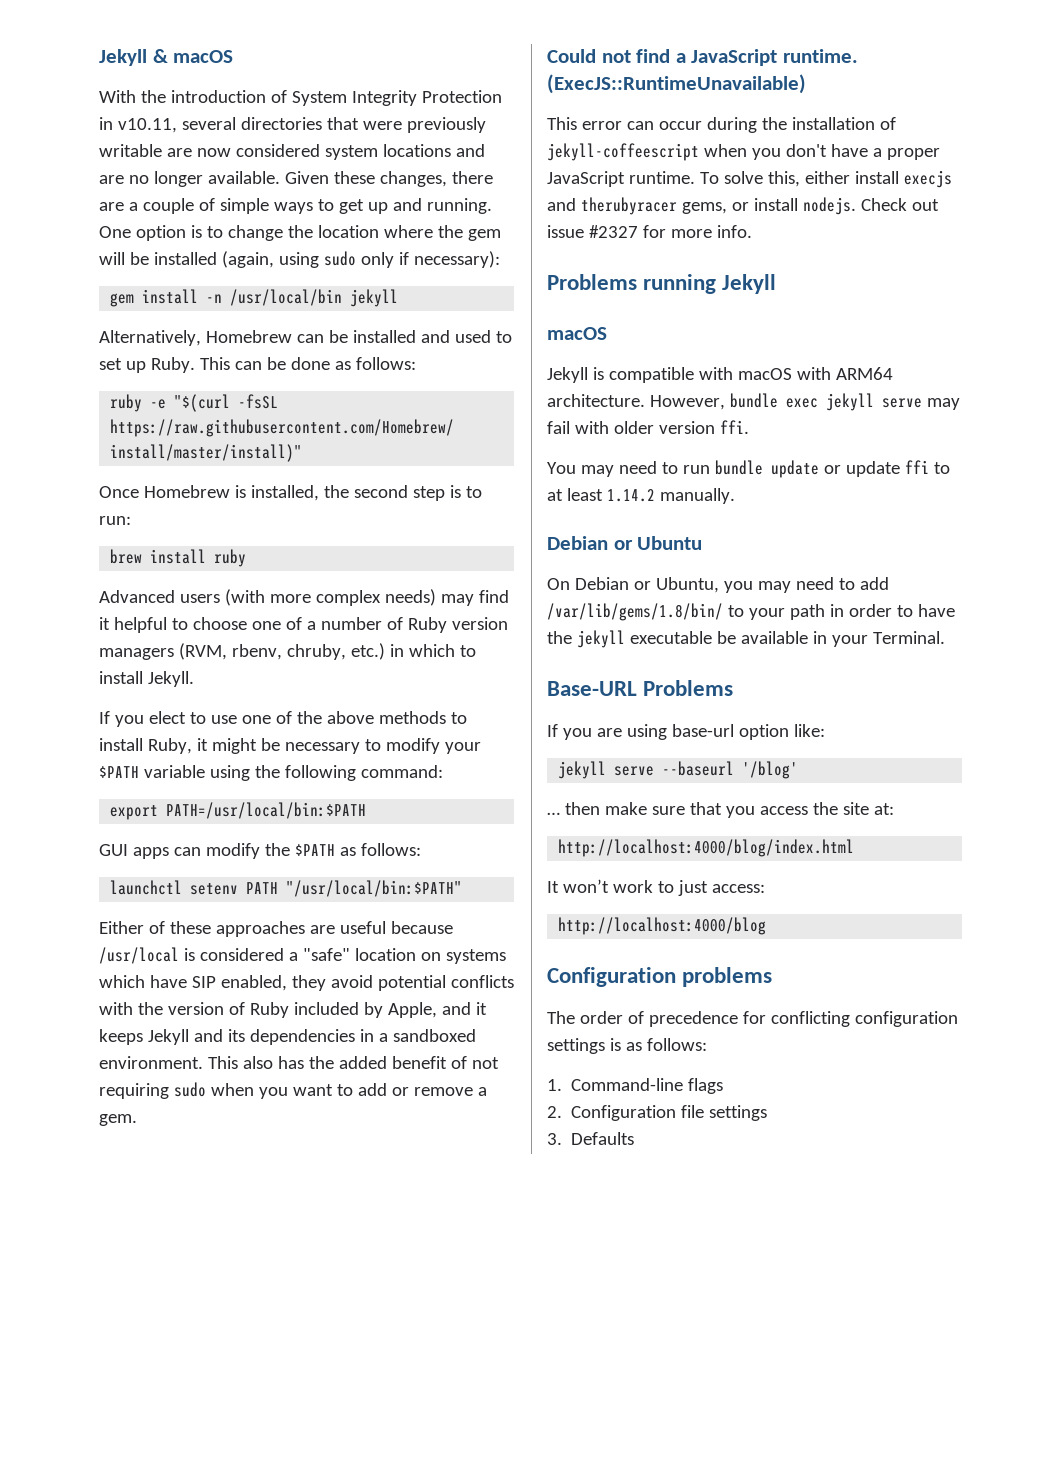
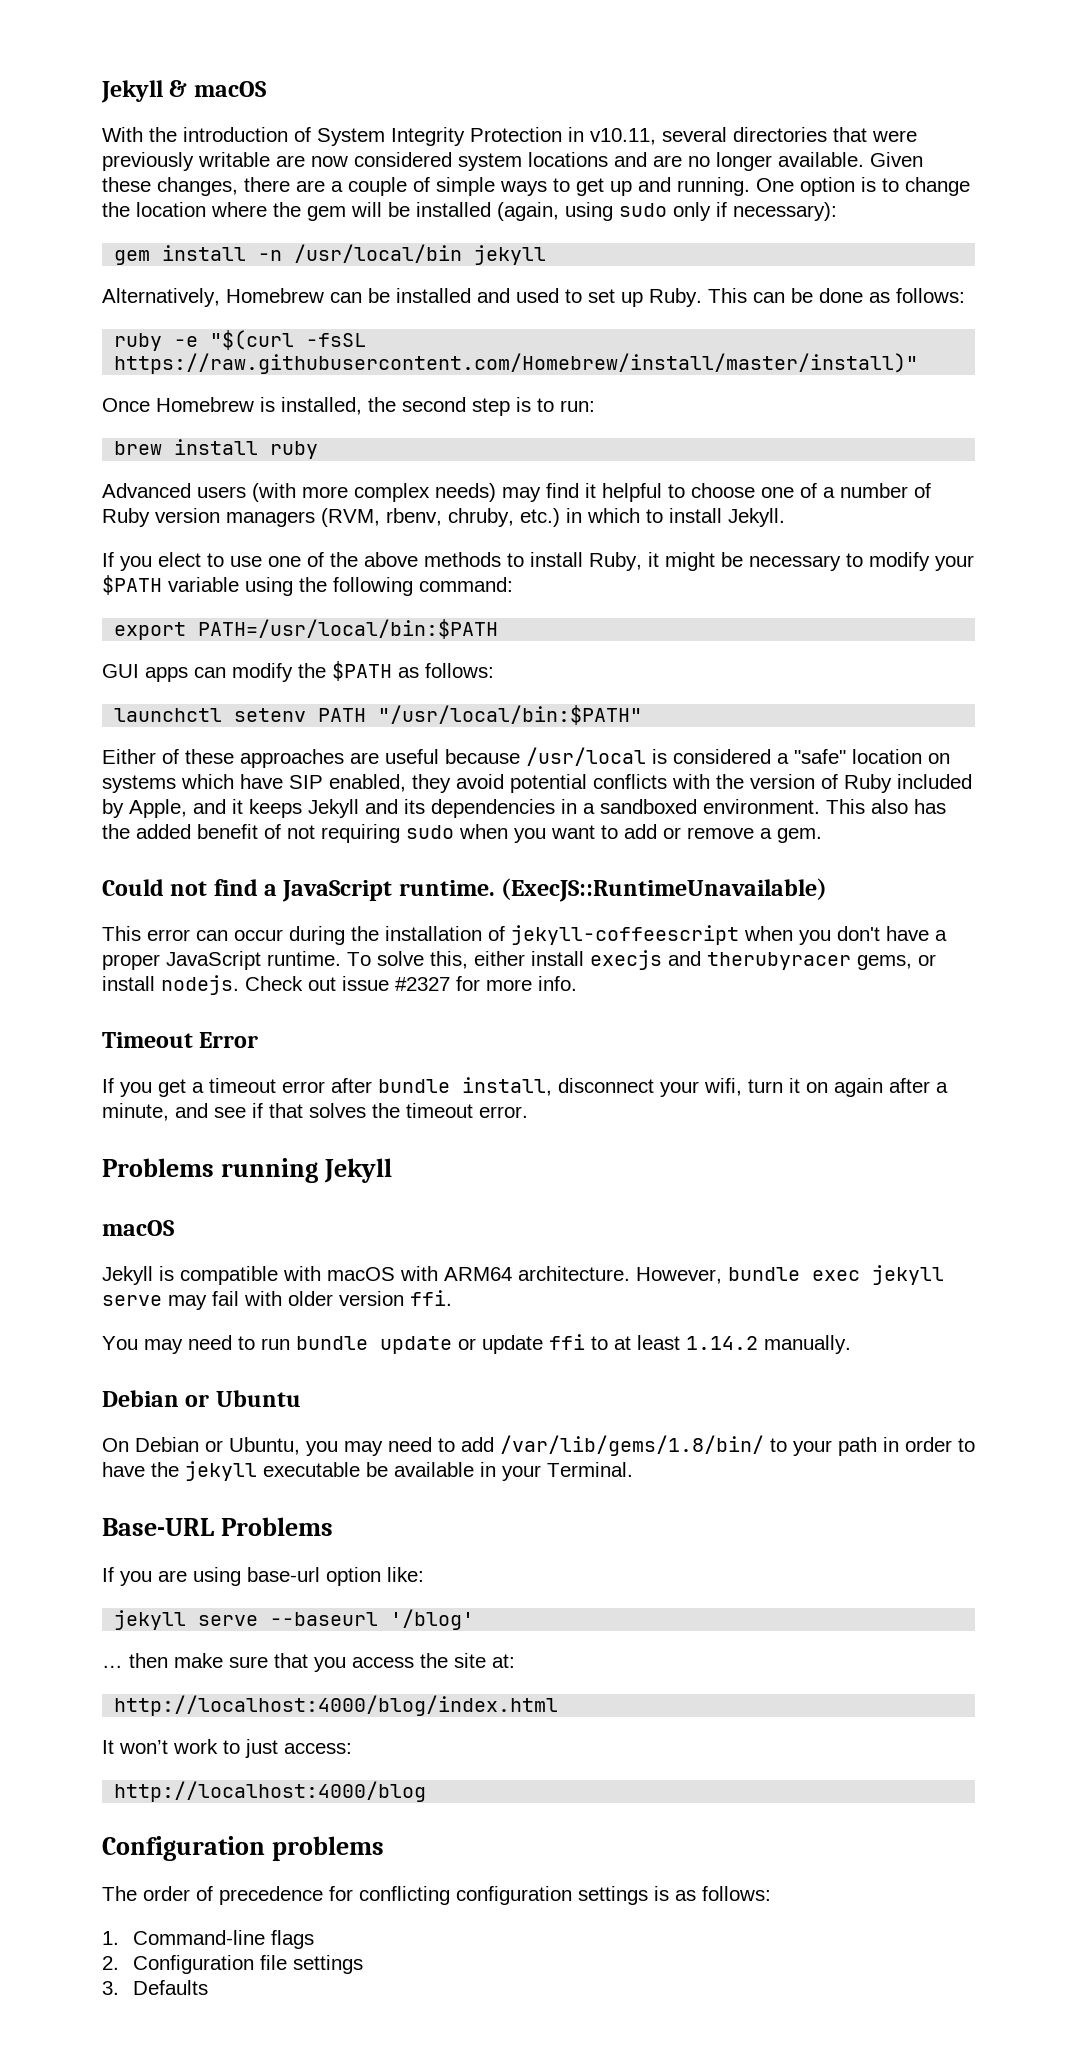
+ Timeout Error
+ If you get a timeout error after bundle install, disconnect your wifi, turn it on again after a minute, and see if that solves the timeout error.

